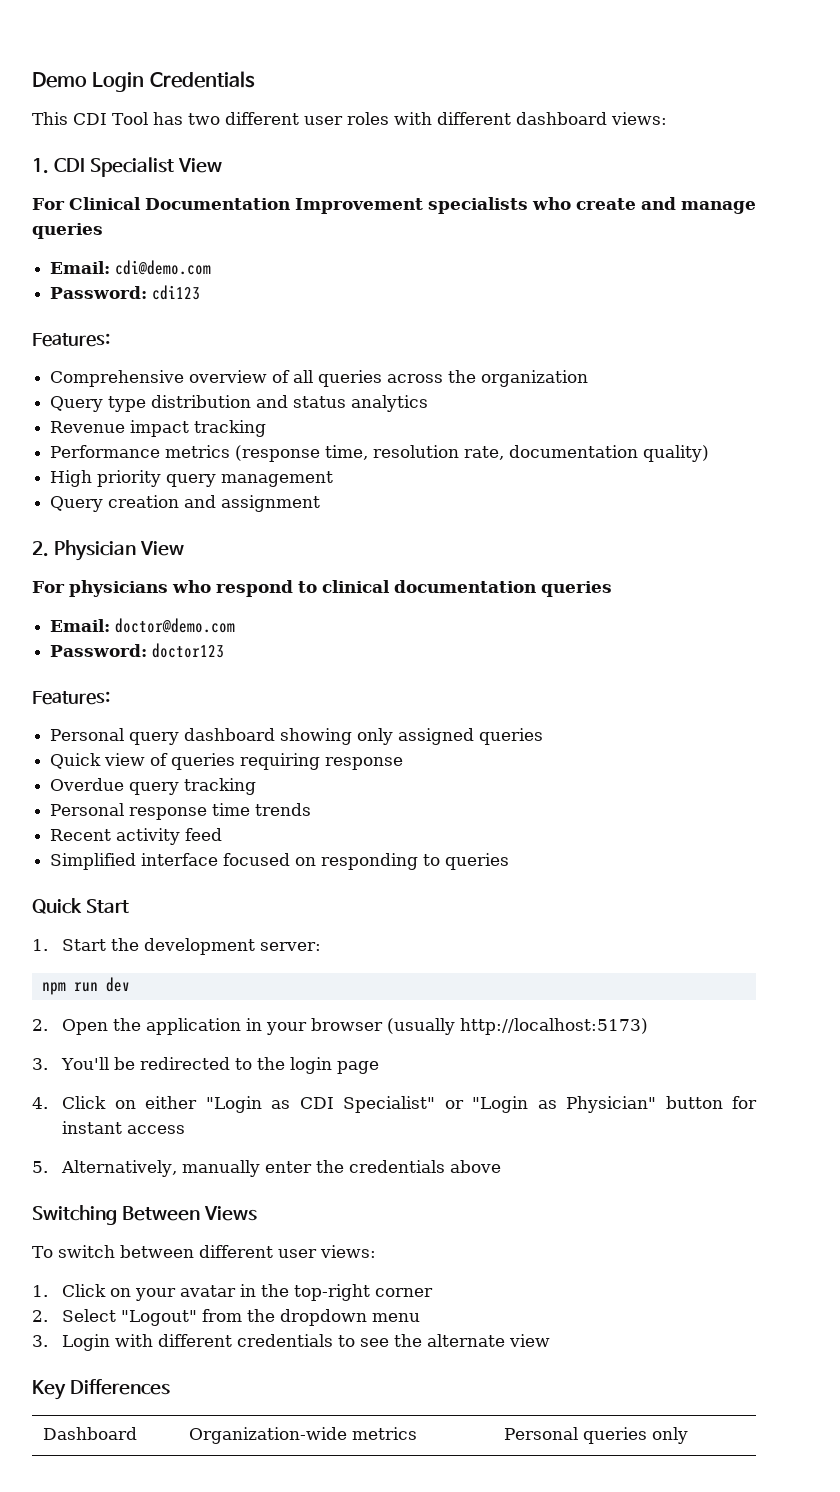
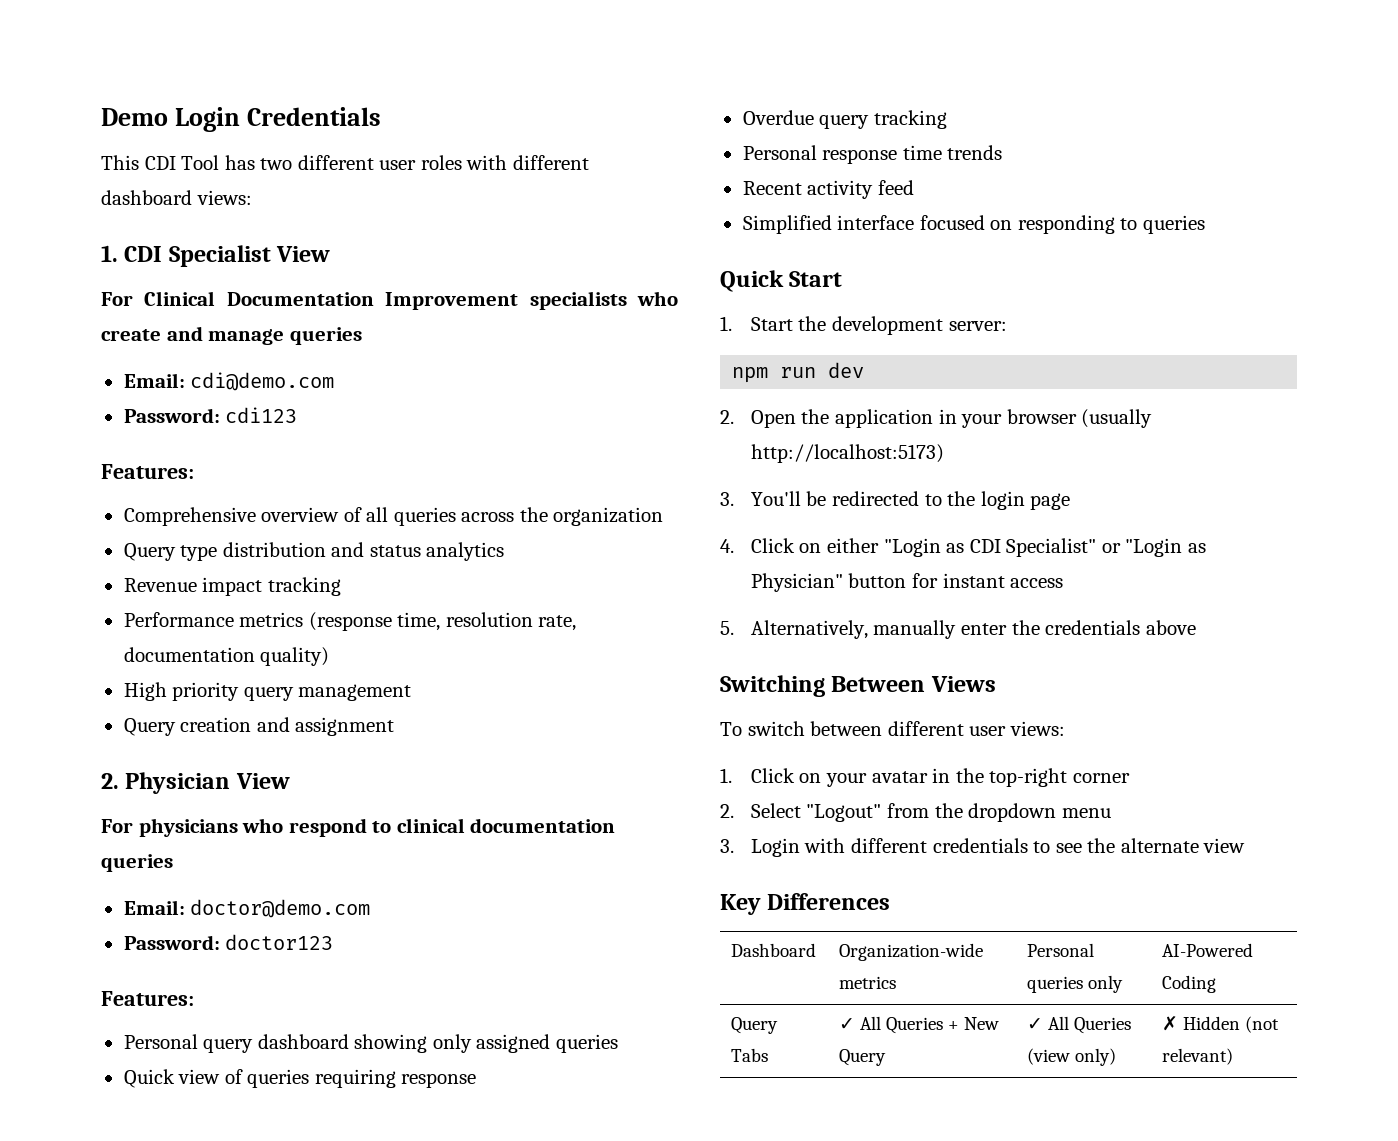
- Dashboard | Organization-wide metrics | Personal queries only
+ Dashboard | Organization-wide metrics | Personal queries only | AI-Powered Coding
+ Query Tabs | ✓ All Queries + New Query | ✓ All Queries (view only) | ✗ Hidden (not relevant)

